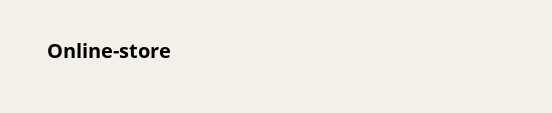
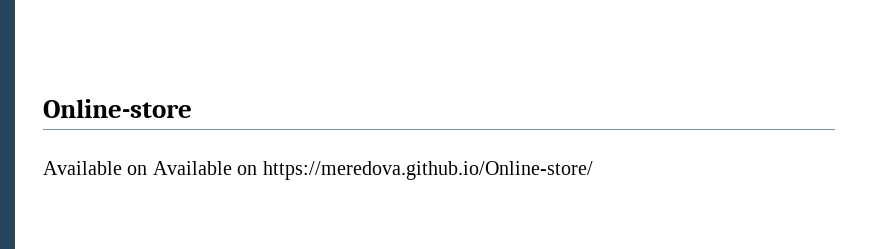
+ Available on Available on https://meredova.github.io/Online-store/

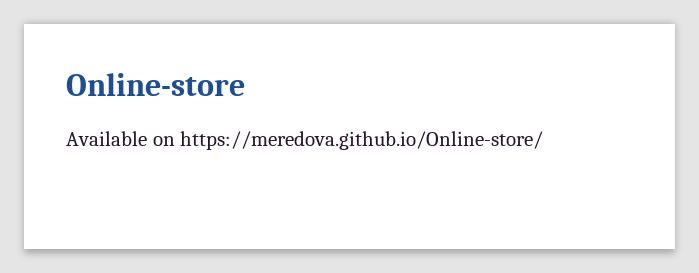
- Available on Available on https://meredova.github.io/Online-store/
+ Available on https://meredova.github.io/Online-store/

